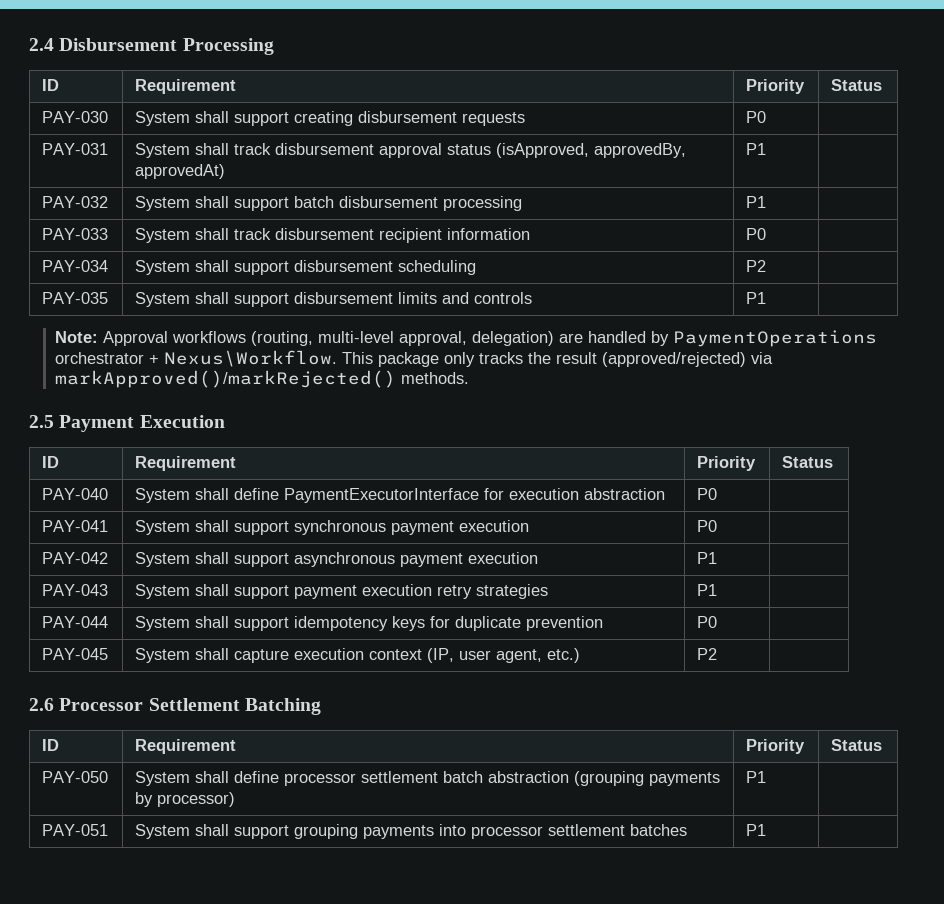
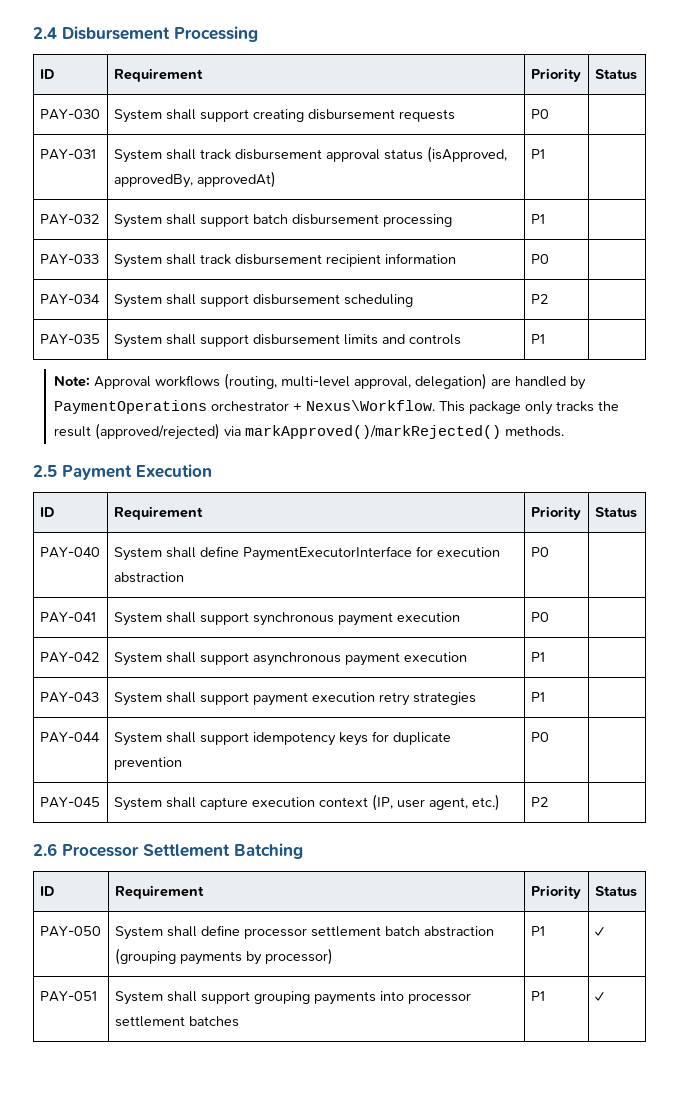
- PAY-050 | System shall define processor settlement batch abstraction (grouping payments by processor) | P1 |
+ PAY-050 | System shall define processor settlement batch abstraction (grouping payments by processor) | P1 | ✓
- PAY-051 | System shall support grouping payments into processor settlement batches | P1 |
+ PAY-051 | System shall support grouping payments into processor settlement batches | P1 | ✓

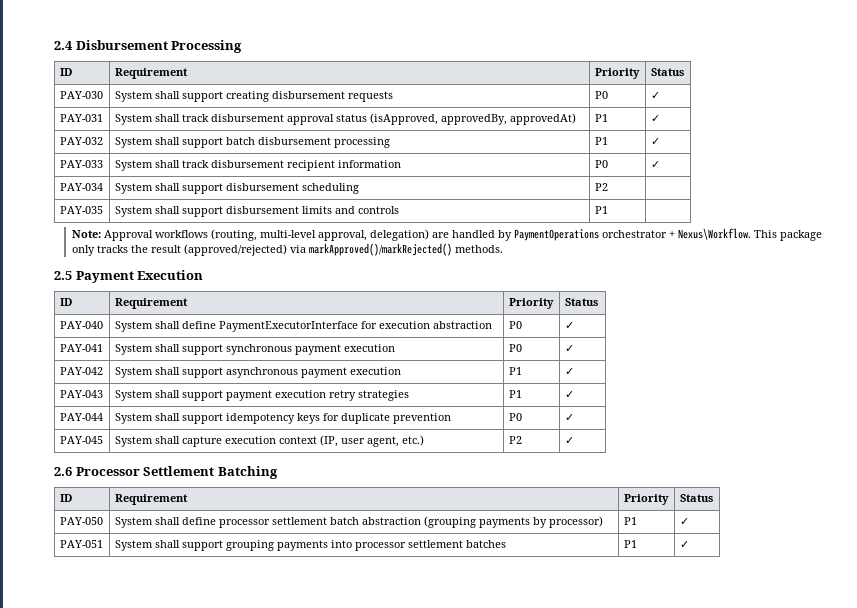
- PAY-030 | System shall support creating disbursement requests | P0 |
+ PAY-030 | System shall support creating disbursement requests | P0 | ✓
- PAY-031 | System shall track disbursement approval status (isApproved, approvedBy, approvedAt) | P1 |
+ PAY-031 | System shall track disbursement approval status (isApproved, approvedBy, approvedAt) | P1 | ✓
- PAY-032 | System shall support batch disbursement processing | P1 |
+ PAY-032 | System shall support batch disbursement processing | P1 | ✓
- PAY-033 | System shall track disbursement recipient information | P0 |
+ PAY-033 | System shall track disbursement recipient information | P0 | ✓
- PAY-040 | System shall define PaymentExecutorInterface for execution abstraction | P0 |
+ PAY-040 | System shall define PaymentExecutorInterface for execution abstraction | P0 | ✓
- PAY-041 | System shall support synchronous payment execution | P0 |
+ PAY-041 | System shall support synchronous payment execution | P0 | ✓
- PAY-042 | System shall support asynchronous payment execution | P1 |
+ PAY-042 | System shall support asynchronous payment execution | P1 | ✓
- PAY-043 | System shall support payment execution retry strategies | P1 |
+ PAY-043 | System shall support payment execution retry strategies | P1 | ✓
- PAY-044 | System shall support idempotency keys for duplicate prevention | P0 |
+ PAY-044 | System shall support idempotency keys for duplicate prevention | P0 | ✓
- PAY-045 | System shall capture execution context (IP, user agent, etc.) | P2 |
+ PAY-045 | System shall capture execution context (IP, user agent, etc.) | P2 | ✓

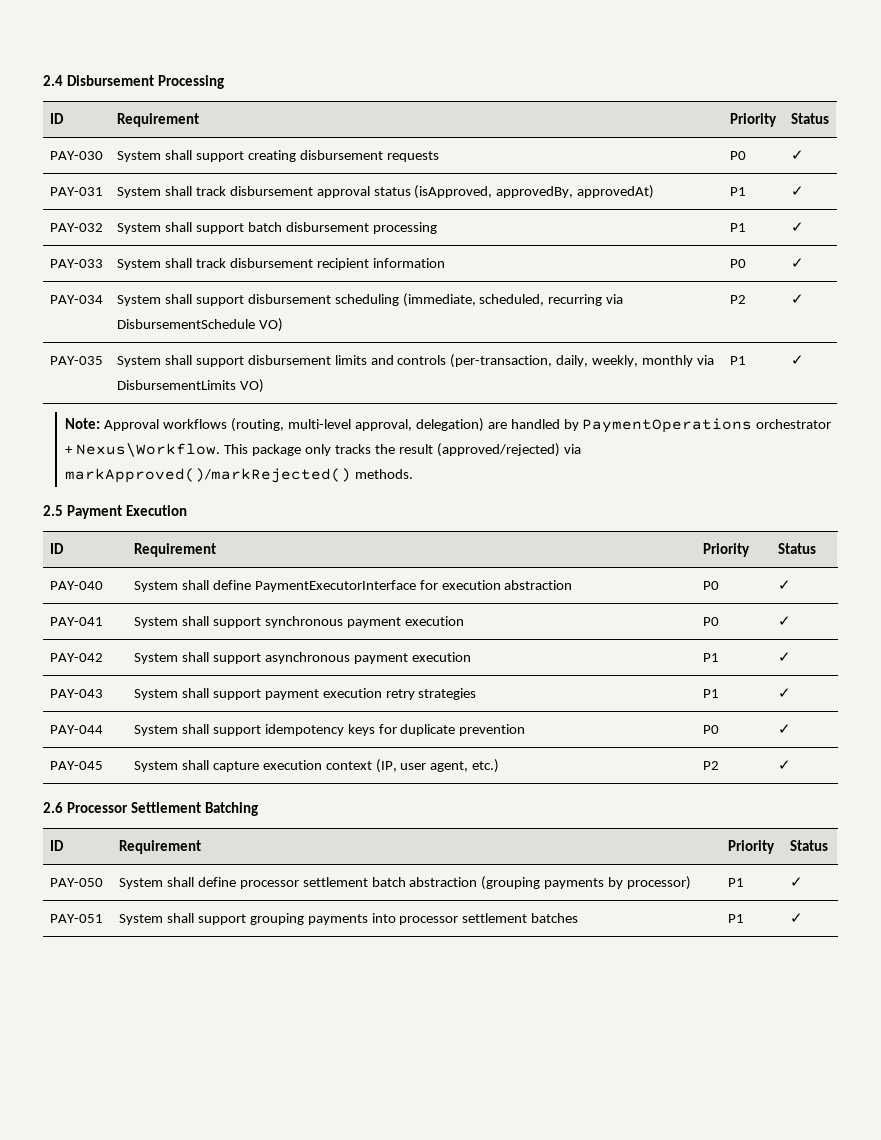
- PAY-034 | System shall support disbursement scheduling | P2 |
+ PAY-034 | System shall support disbursement scheduling (immediate, scheduled, recurring via DisbursementSchedule VO) | P2 | ✓
- PAY-035 | System shall support disbursement limits and controls | P1 |
+ PAY-035 | System shall support disbursement limits and controls (per-transaction, daily, weekly, monthly via DisbursementLimits VO) | P1 | ✓

